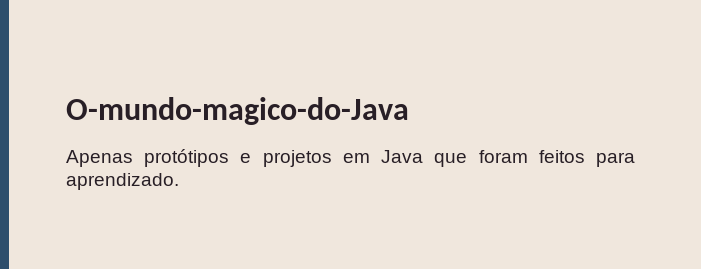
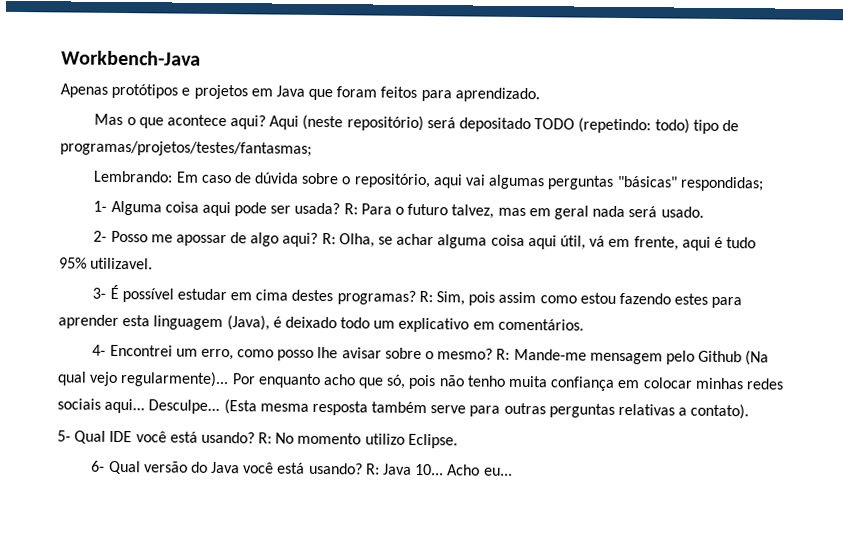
- O-mundo-magico-do-Java
+ Workbench-Java
+ Mas o que acontece aqui? Aqui (neste repositório) será depositado TODO (repetindo: todo) tipo de programas/projetos/testes/fantasmas;
+ Lembrando: Em caso de dúvida sobre o repositório, aqui vai algumas perguntas "básicas" respondidas;
+ 1- Alguma coisa aqui pode ser usada? R: Para o futuro talvez, mas em geral nada será usado.
+ 2- Posso me apossar de algo aqui? R: Olha, se achar alguma coisa aqui útil, vá em frente, aqui é tudo 95% utilizavel.
+ 3- É possível estudar em cima destes programas? R: Sim, pois assim como estou fazendo estes para aprender esta linguagem (Java), é deixado todo um explicativo em comentários.
+ 4- Encontrei um erro, como posso lhe avisar sobre o mesmo? R: Mande-me mensagem pelo Github (Na qual vejo regularmente)... Por enquanto acho que só, pois não tenho muita confiança em colocar minhas redes sociais aqui... Desculpe... (Esta mesma resposta também serve para outras perguntas relativas a contato).
+ 5- Qual IDE você está usando? R: No momento utilizo Eclipse.
+ 6- Qual versão do Java você está usando? R: Java 10... Acho eu...

